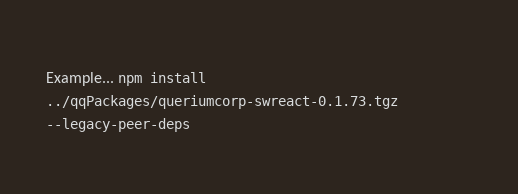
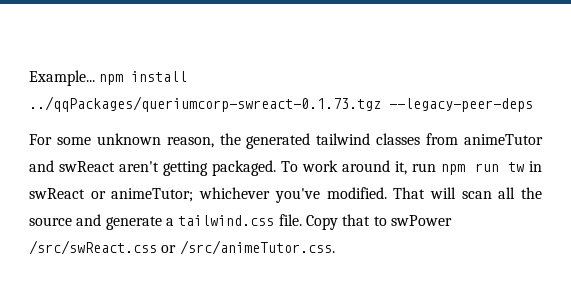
+ For some unknown reason, the generated tailwind classes from animeTutor and swReact aren't getting packaged. To work around it, run npm run tw in swReact or animeTutor; whichever you've modified. That will scan all the source and generate a tailwind.css file. Copy that to swPower /src/swReact.css or /src/animeTutor.css.

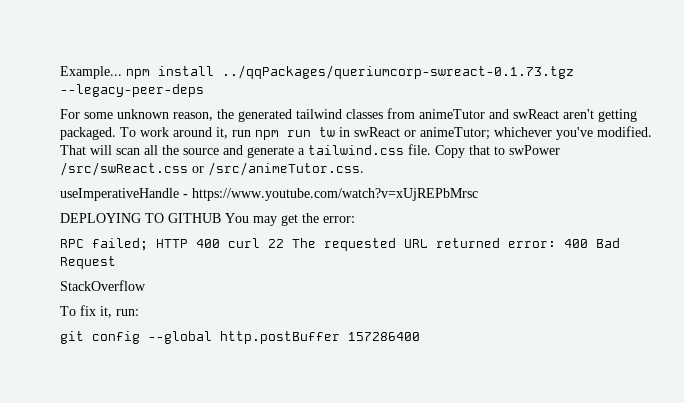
+ useImperativeHandle - https://www.youtube.com/watch?v=xUjREPbMrsc
+ DEPLOYING TO GITHUB You may get the error:
+ RPC failed; HTTP 400 curl 22 The requested URL returned error: 400 Bad Request
+ StackOverflow
+ To fix it, run:
+ git config --global http.postBuffer 157286400

